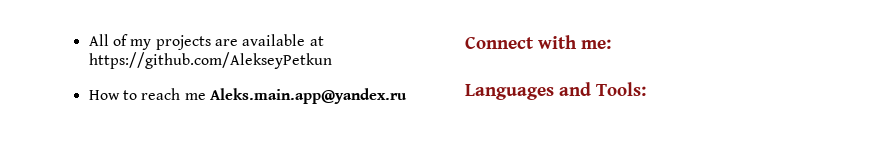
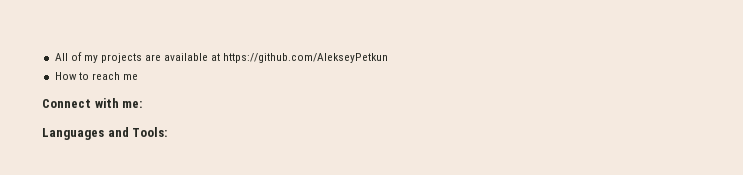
- How to reach me Aleks.main.app@yandex.ru
+ How to reach me

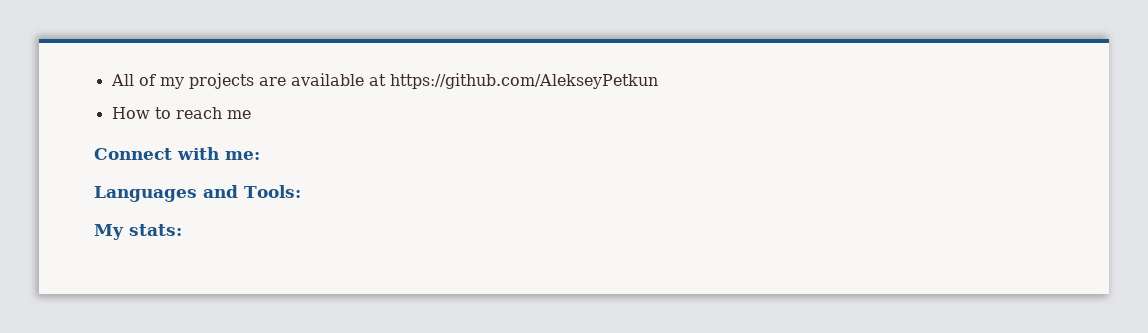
+ My stats:

